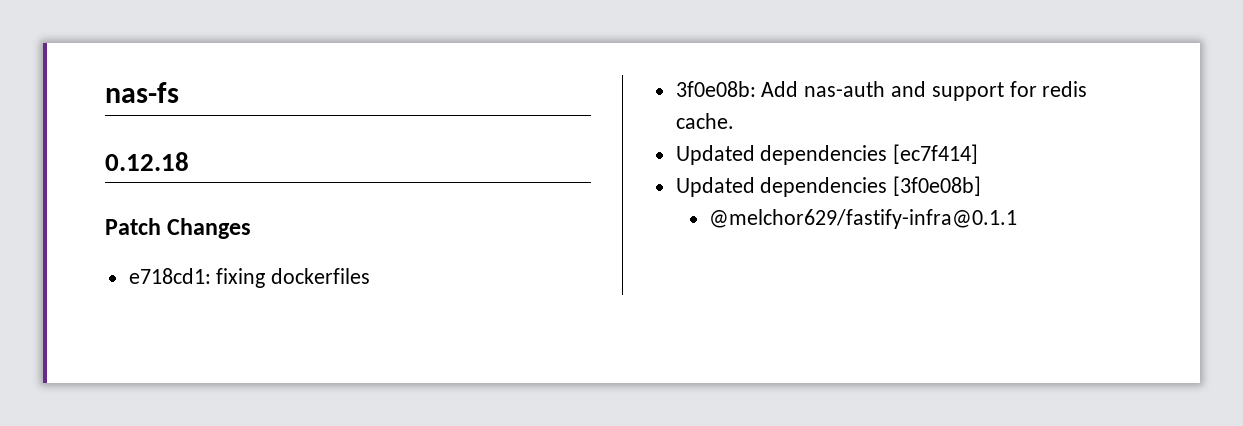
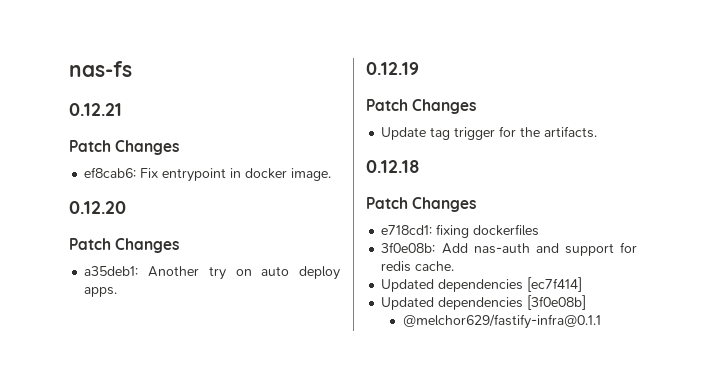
+ 0.12.21
+ Patch Changes
+ ef8cab6: Fix entrypoint in docker image.
+ 0.12.20
+ Patch Changes
+ a35deb1: Another try on auto deploy apps.
+ 0.12.19
+ Patch Changes
+ Update tag trigger for the artifacts.

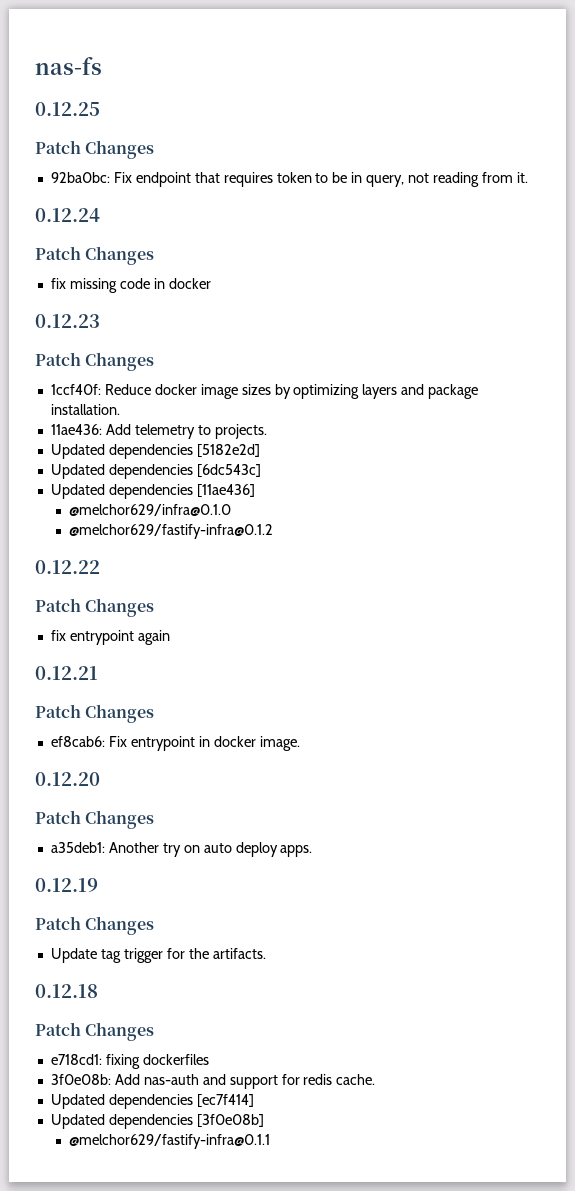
+ 0.12.25
+ Patch Changes
+ 92ba0bc: Fix endpoint that requires token to be in query, not reading from it.
+ 0.12.24
+ Patch Changes
+ fix missing code in docker
+ 0.12.23
+ Patch Changes
+ 1ccf40f: Reduce docker image sizes by optimizing layers and package installation.
+ 11ae436: Add telemetry to projects.
+ Updated dependencies [5182e2d]
+ Updated dependencies [6dc543c]
+ Updated dependencies [11ae436]
+ @melchor629/infra@0.1.0
+ @melchor629/fastify-infra@0.1.2
+ 0.12.22
+ Patch Changes
+ fix entrypoint again

